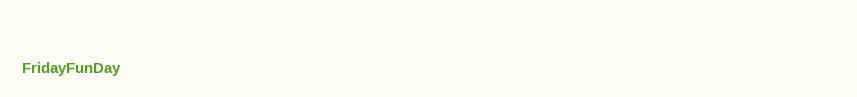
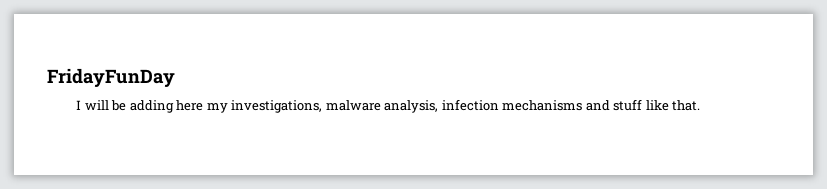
+ I will be adding here my investigations, malware analysis, infection mechanisms and stuff like that.

